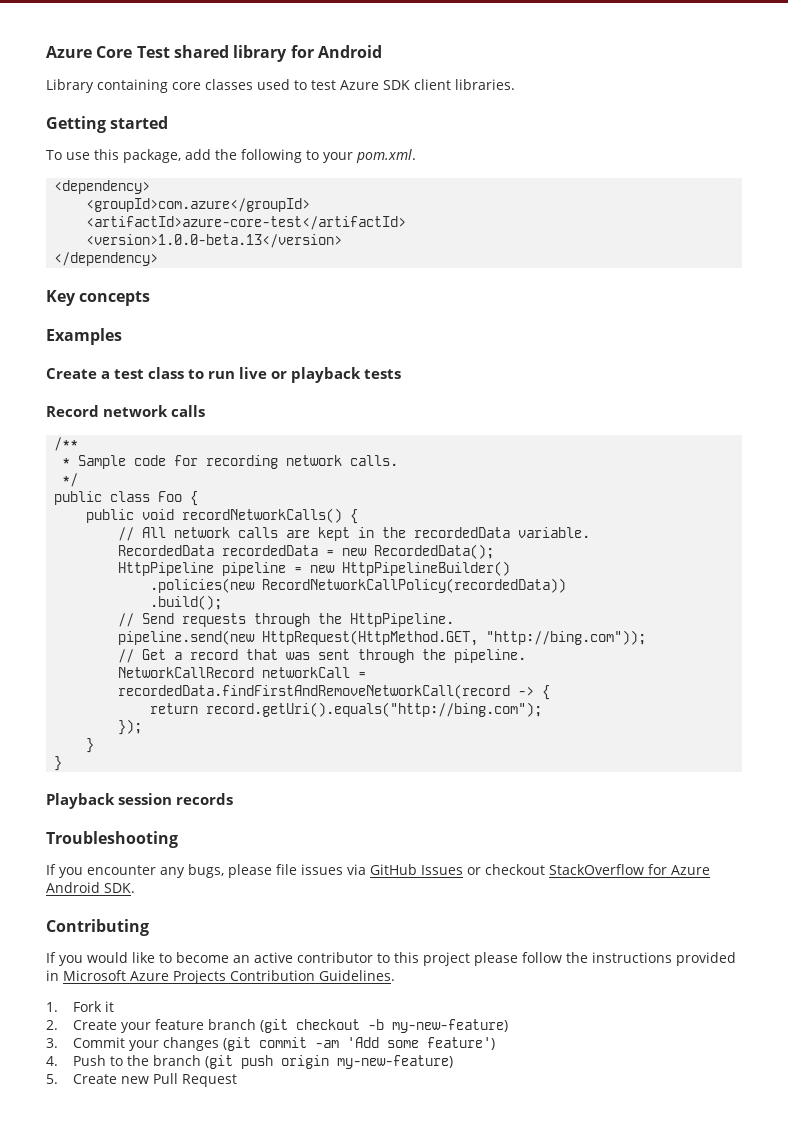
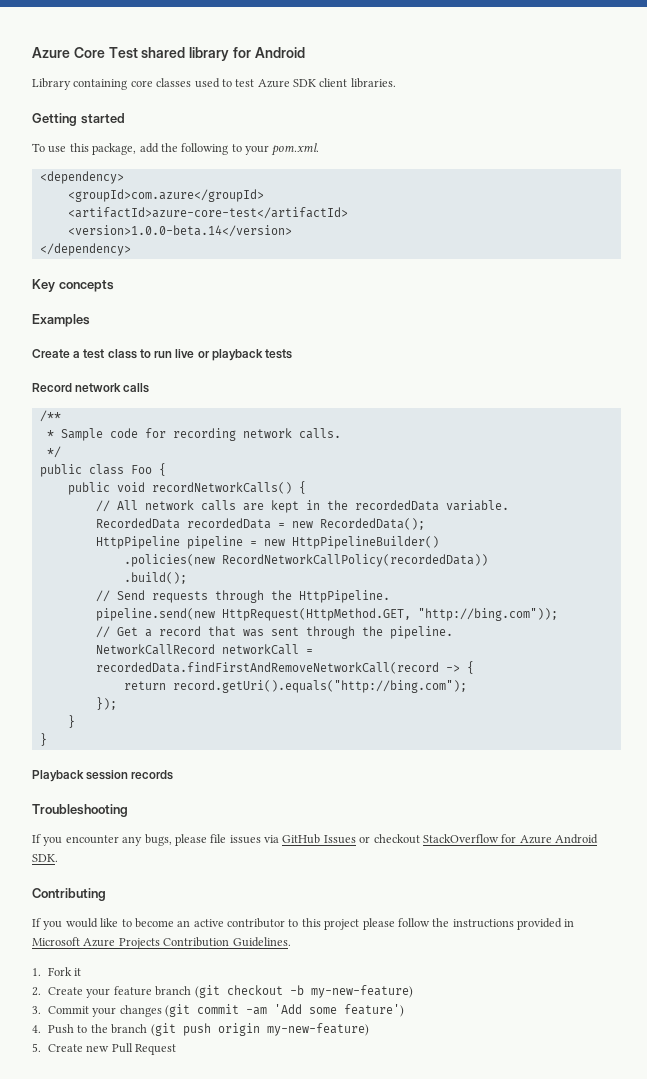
- <version>1.0.0-beta.13</version>
+ <version>1.0.0-beta.14</version>

